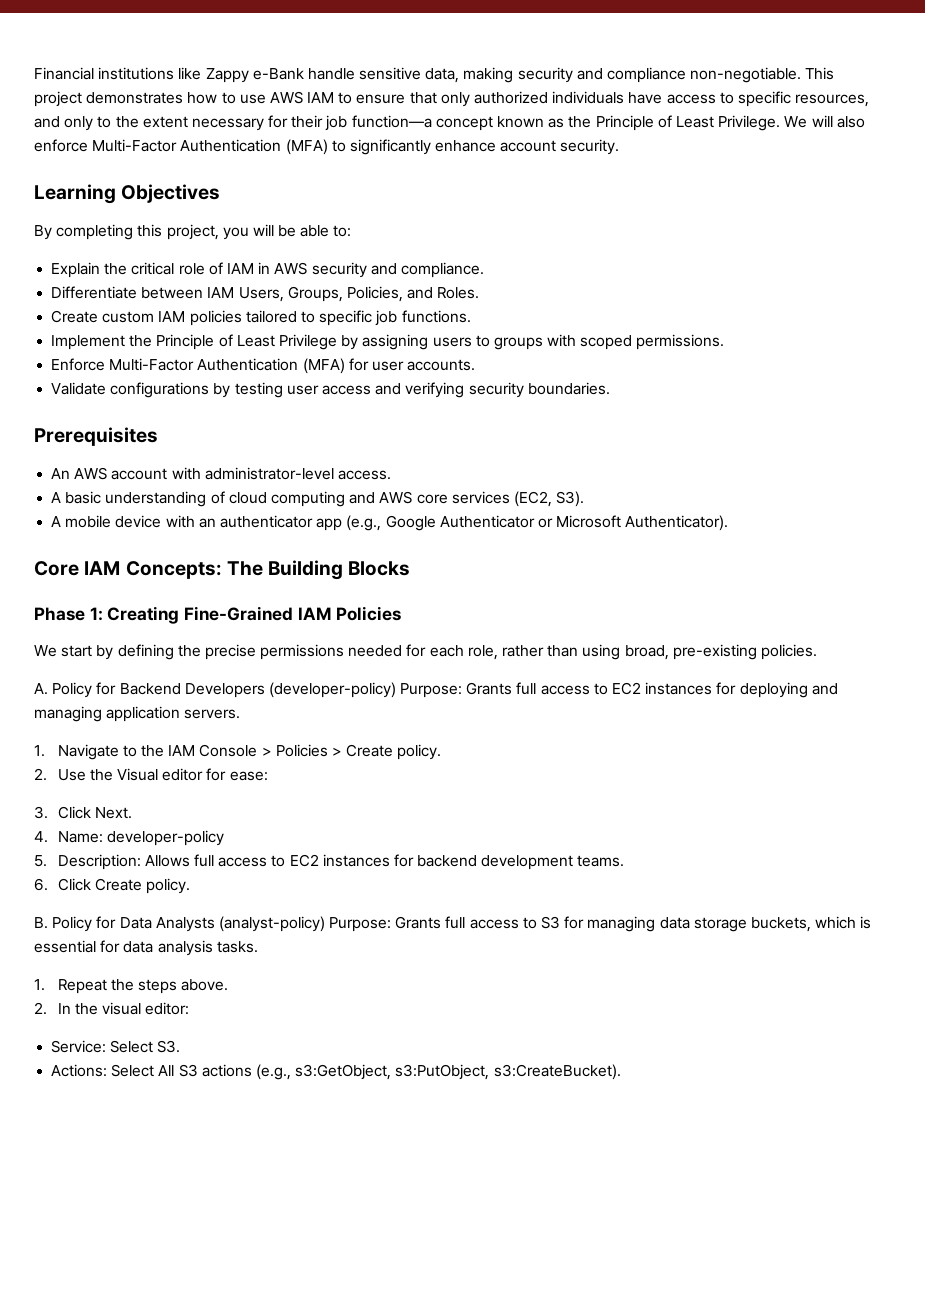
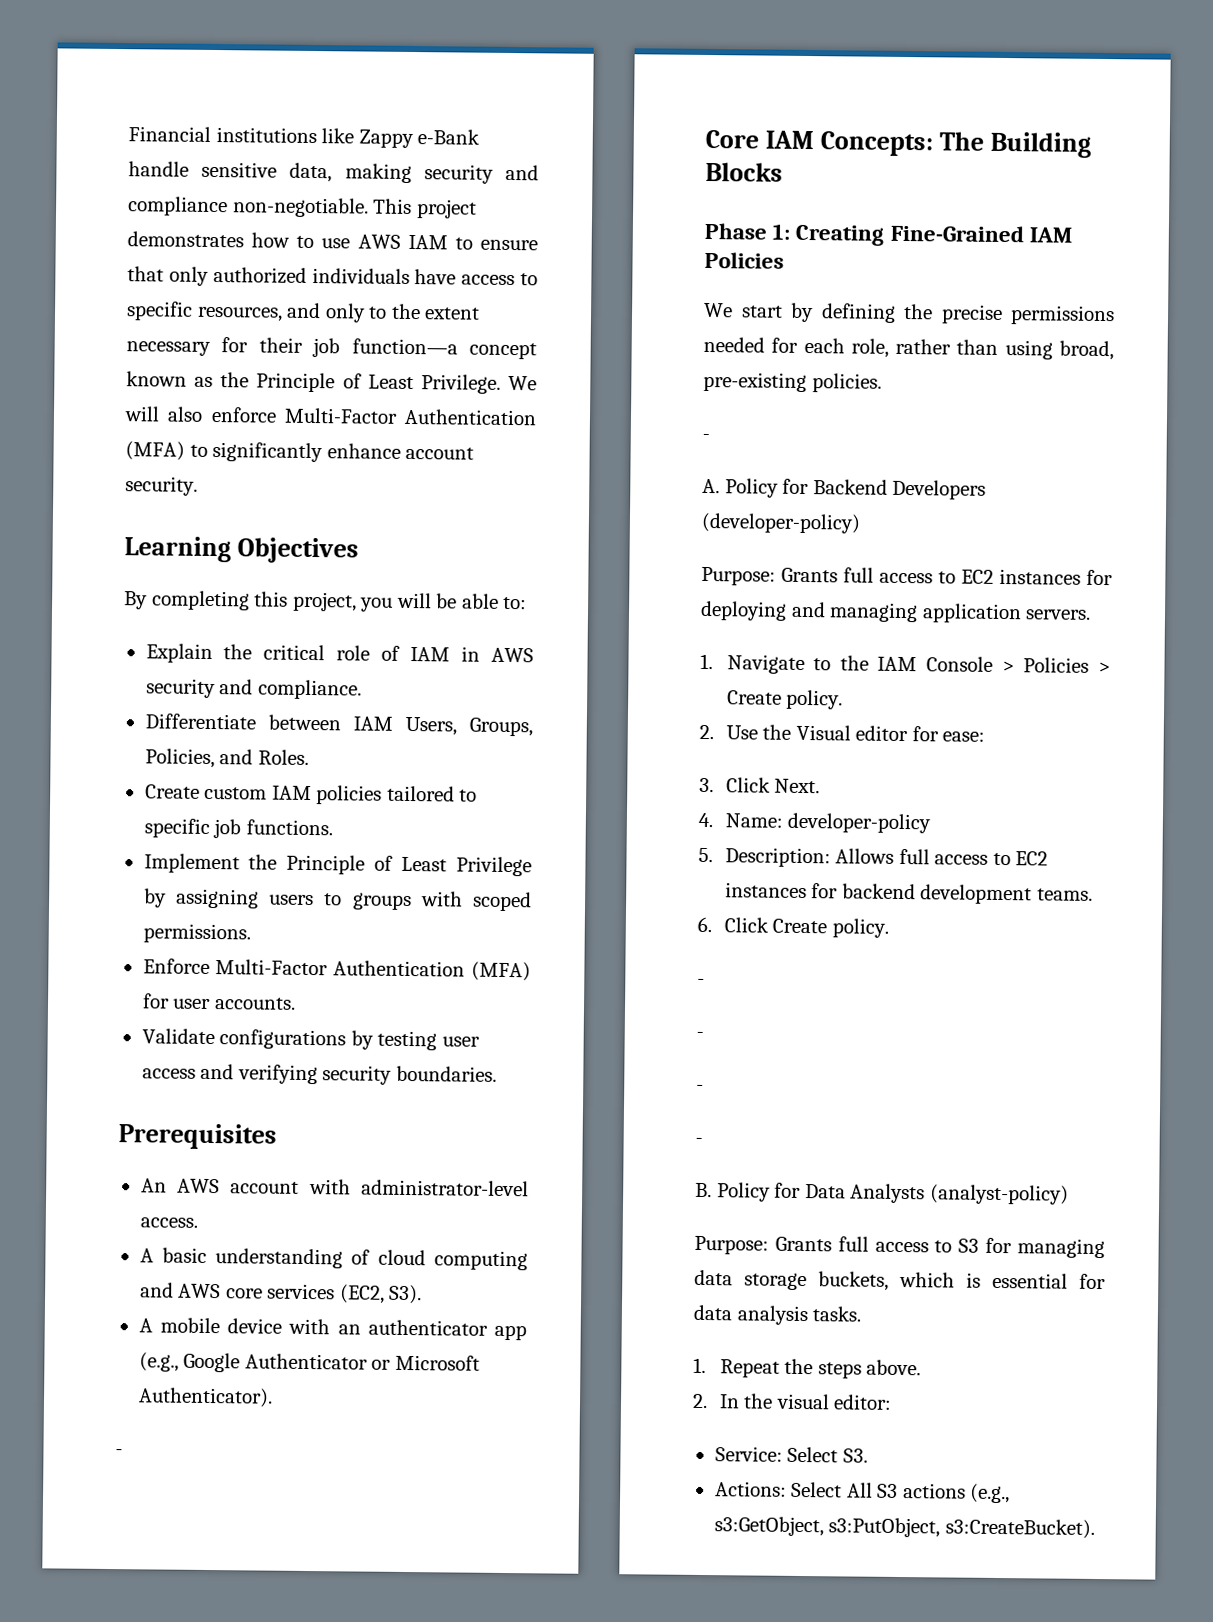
  A mobile device with an authenticator app (e.g., Google Authenticator or Microsoft Authenticator).
+ -
  We start by defining the precise permissions needed for each role, rather than using broad, pre-existing policies.
+ -
- A. Policy for Backend Developers (developer-policy) Purpose: Grants full access to EC2 instances for deploying and managing application servers.
+ A. Policy for Backend Developers (developer-policy)
+ Purpose: Grants full access to EC2 instances for deploying and managing application servers.
  6. Click Create policy.
+ -
+ -
+ -
+ -
- B. Policy for Data Analysts (analyst-policy) Purpose: Grants full access to S3 for managing data storage buckets, which is essential for data analysis tasks.
+ B. Policy for Data Analysts (analyst-policy)
+ Purpose: Grants full access to S3 for managing data storage buckets, which is essential for data analysis tasks.

